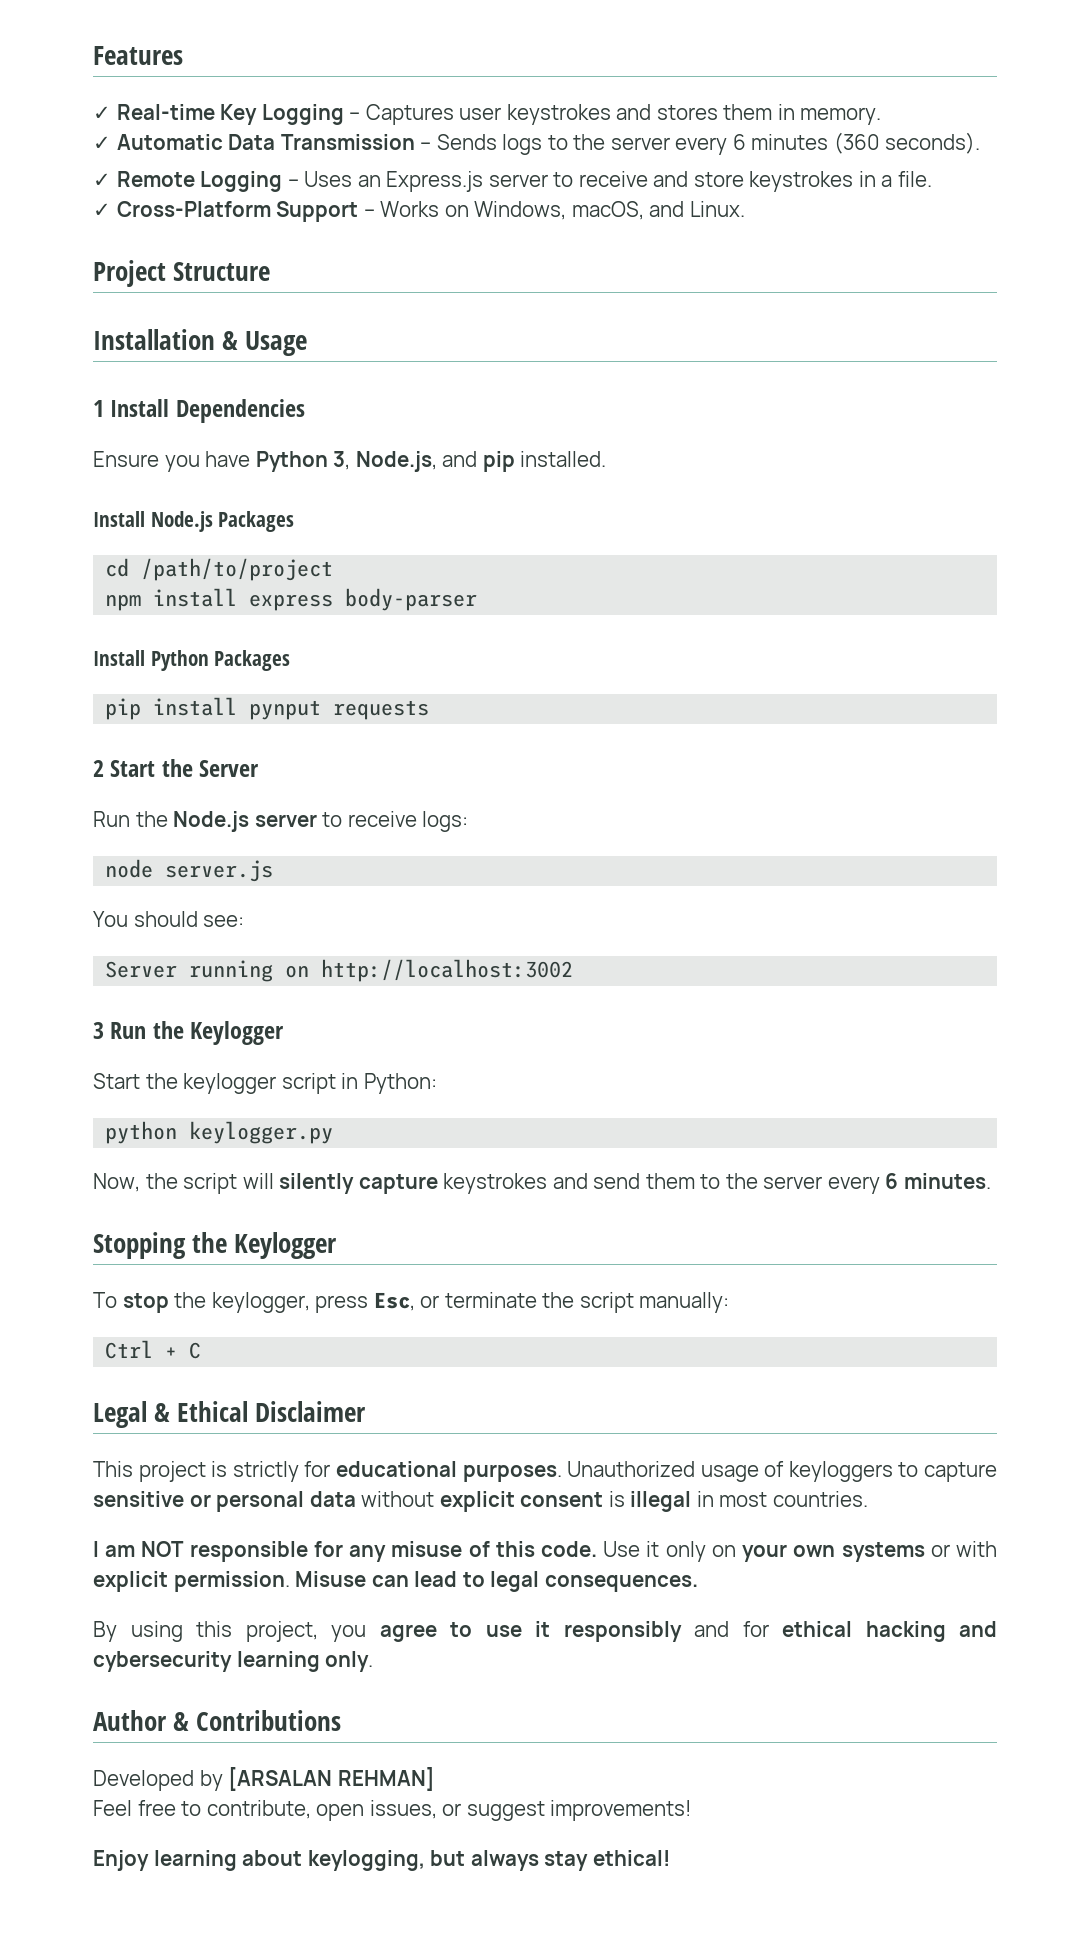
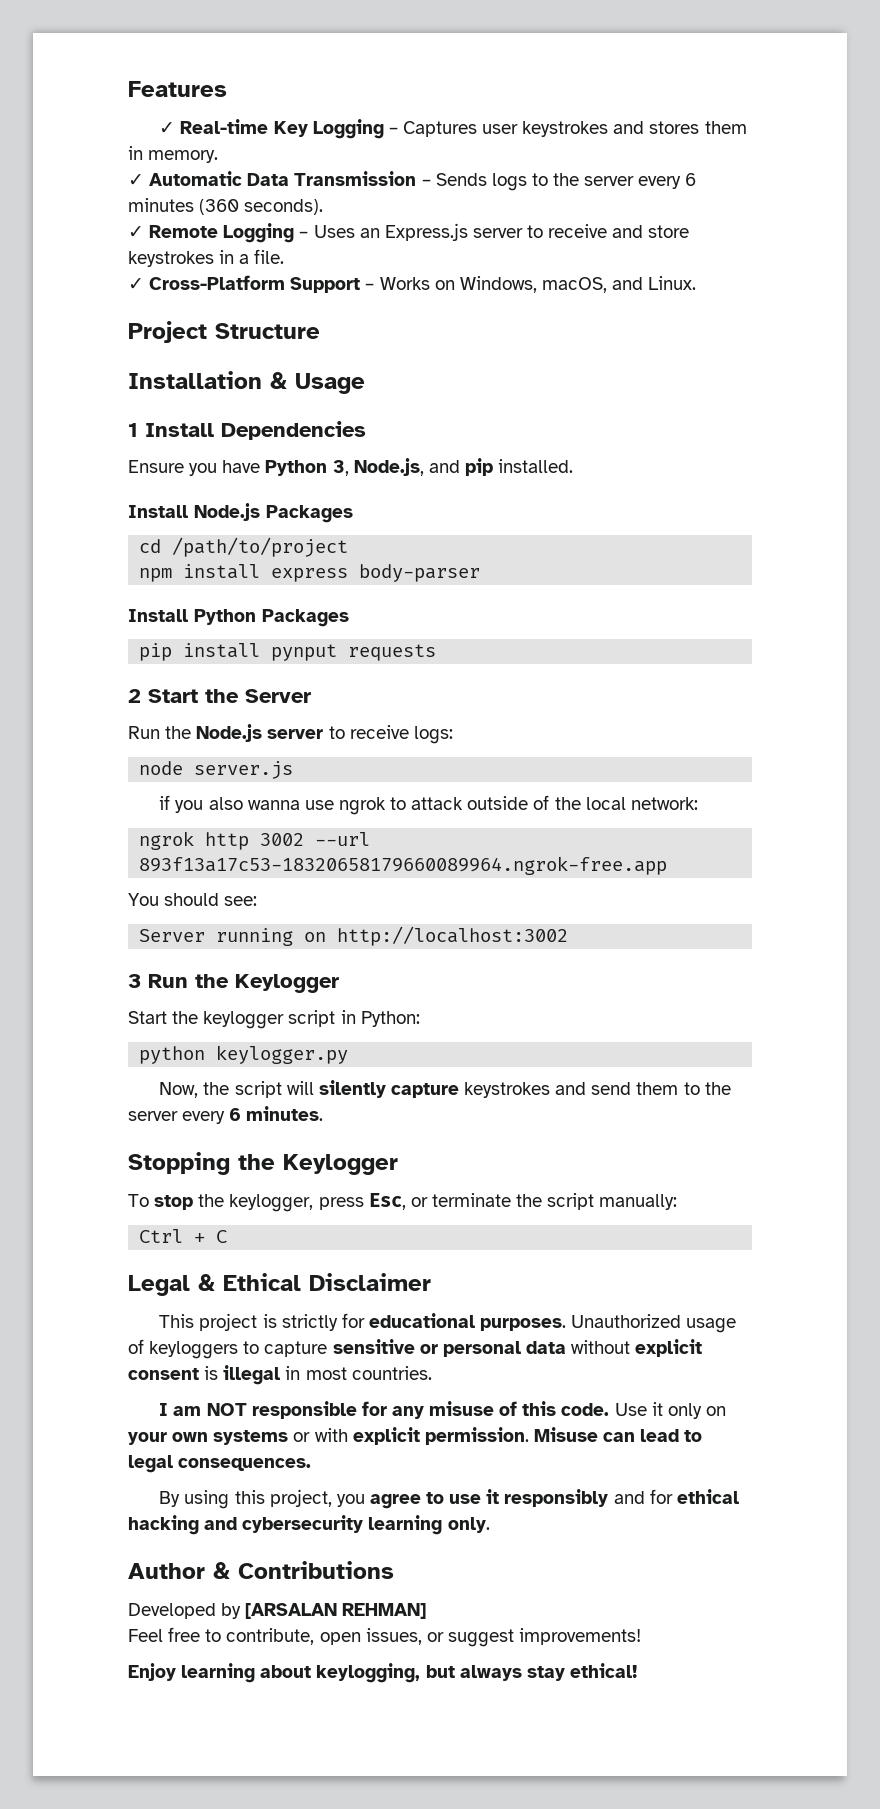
+ if you also wanna use ngrok to attack outside of the local network:
+ ngrok http 3002 --url 893f13a17c53-18320658179660089964.ngrok-free.app

